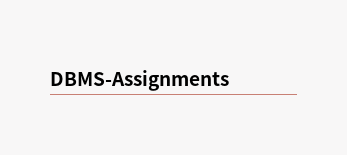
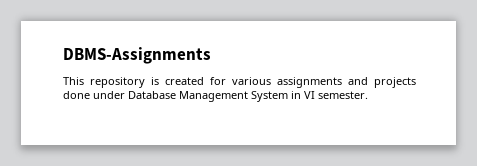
+ This repository is created for various assignments and projects done under Database Management System in VI semester.

